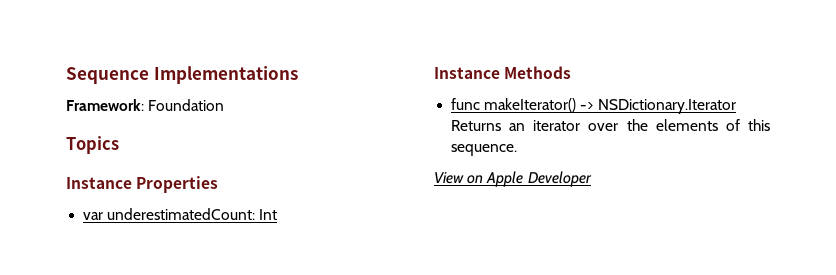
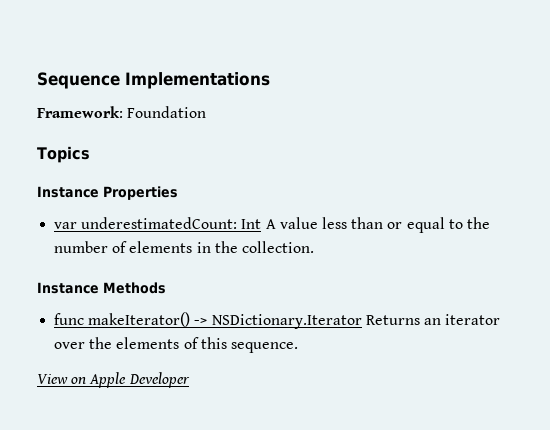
- var underestimatedCount: Int
+ var underestimatedCount: Int A value less than or equal to the number of elements in the collection.

